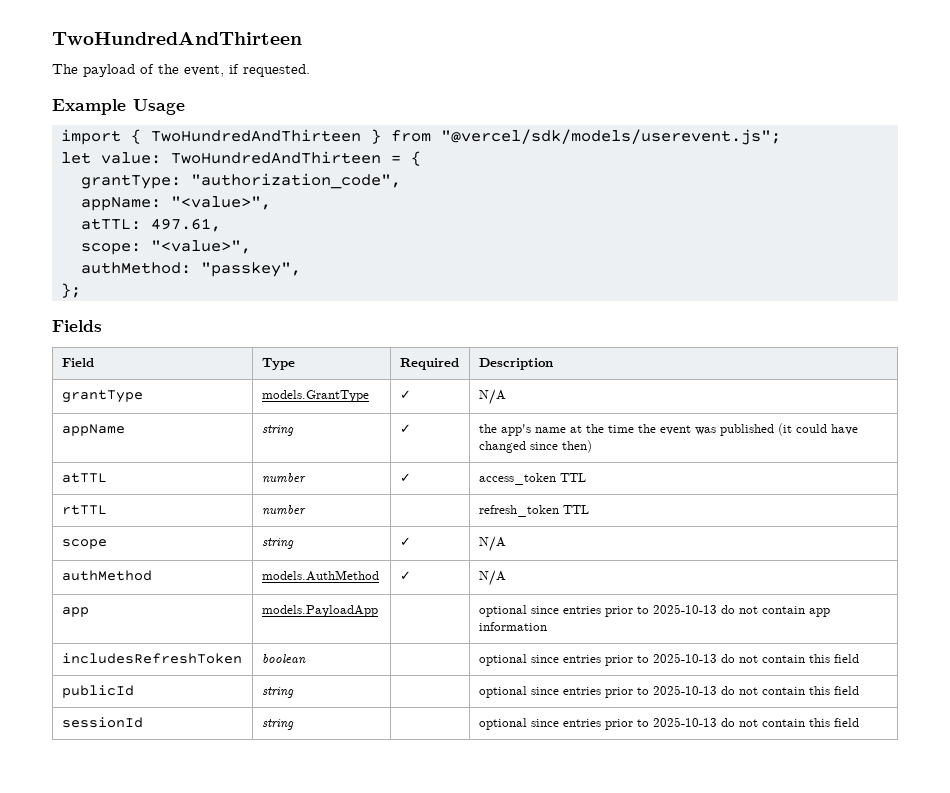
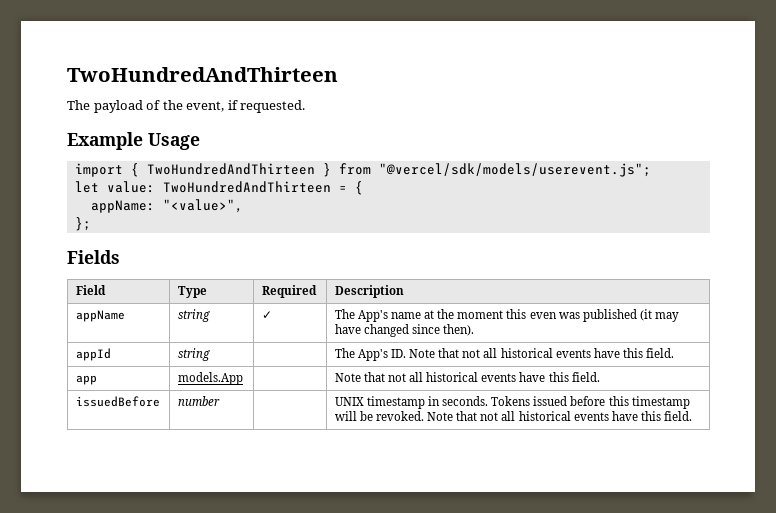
- grantType: "authorization_code",
- atTTL: 497.61,
- scope: "<value>",
- authMethod: "passkey",
- grantType | models.GrantType | ✓ | N/A
- appName | string | ✓ | the app's name at the time the event was published (it could have changed since then)
- atTTL | number | ✓ | access_token TTL
- rtTTL | number | | refresh_token TTL
- scope | string | ✓ | N/A
- authMethod | models.AuthMethod | ✓ | N/A
- app | models.PayloadApp | | optional since entries prior to 2025-10-13 do not contain app information
- includesRefreshToken | boolean | | optional since entries prior to 2025-10-13 do not contain this field
- publicId | string | | optional since entries prior to 2025-10-13 do not contain this field
- sessionId | string | | optional since entries prior to 2025-10-13 do not contain this field
+ appName | string | ✓ | The App's name at the moment this even was published (it may have changed since then).
+ appId | string | | The App's ID. Note that not all historical events have this field.
+ app | models.App | | Note that not all historical events have this field.
+ issuedBefore | number | | UNIX timestamp in seconds. Tokens issued before this timestamp will be revoked. Note that not all historical events have this field.

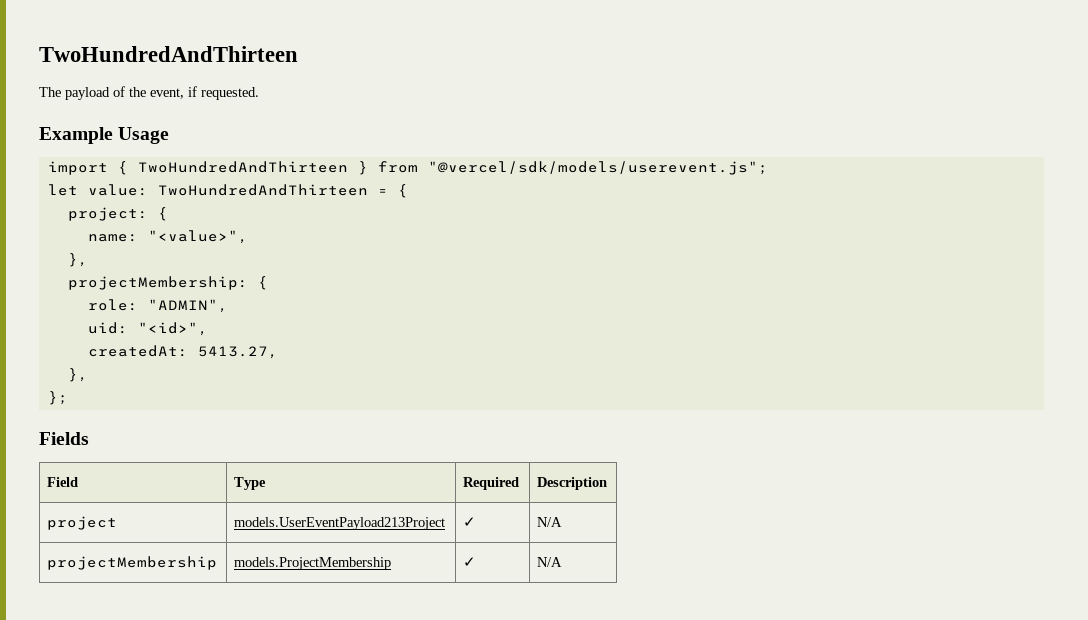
- appName: "<value>",
+ project: {
+ name: "<value>",
+ },
+ projectMembership: {
+ role: "ADMIN",
+ uid: "<id>",
+ createdAt: 5413.27,
+ },
- appName | string | ✓ | The App's name at the moment this even was published (it may have changed since then).
- appId | string | | The App's ID. Note that not all historical events have this field.
- app | models.App | | Note that not all historical events have this field.
- issuedBefore | number | | UNIX timestamp in seconds. Tokens issued before this timestamp will be revoked. Note that not all historical events have this field.
+ project | models.UserEventPayload213Project | ✓ | N/A
+ projectMembership | models.ProjectMembership | ✓ | N/A

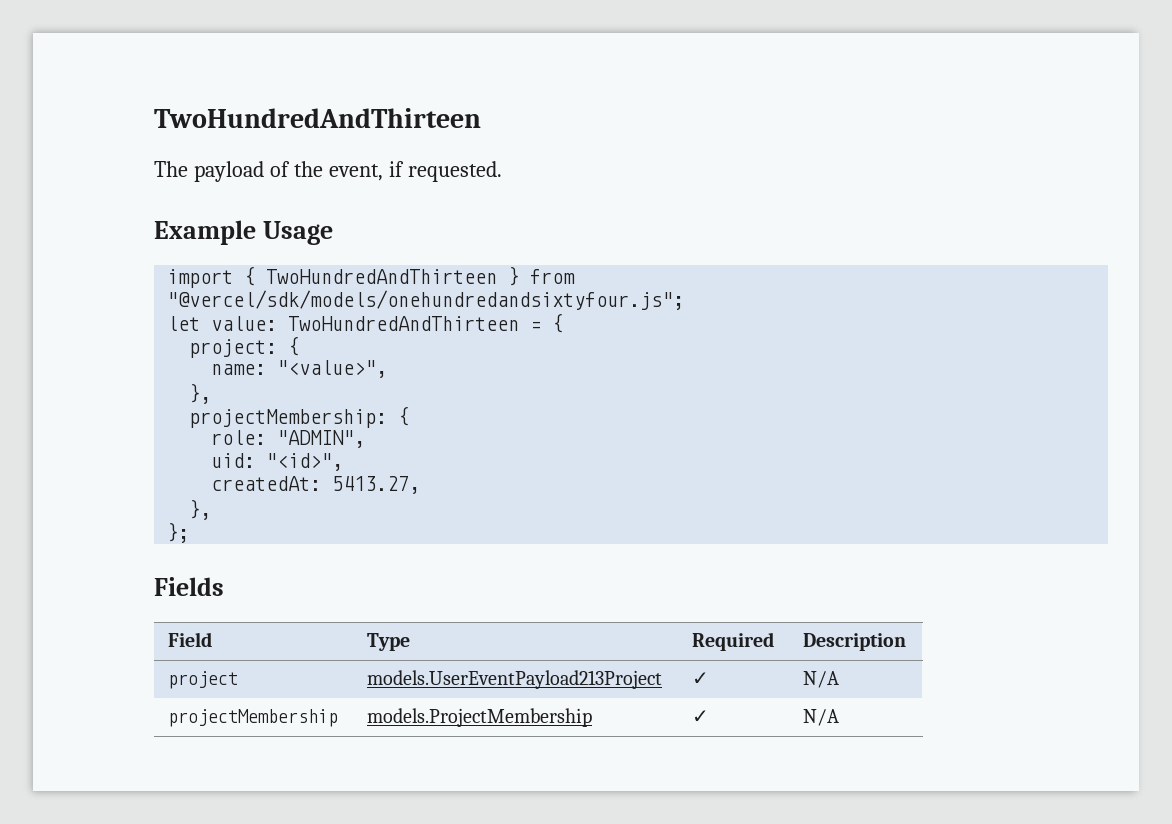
- import { TwoHundredAndThirteen } from "@vercel/sdk/models/userevent.js";
+ import { TwoHundredAndThirteen } from "@vercel/sdk/models/onehundredandsixtyfour.js";

